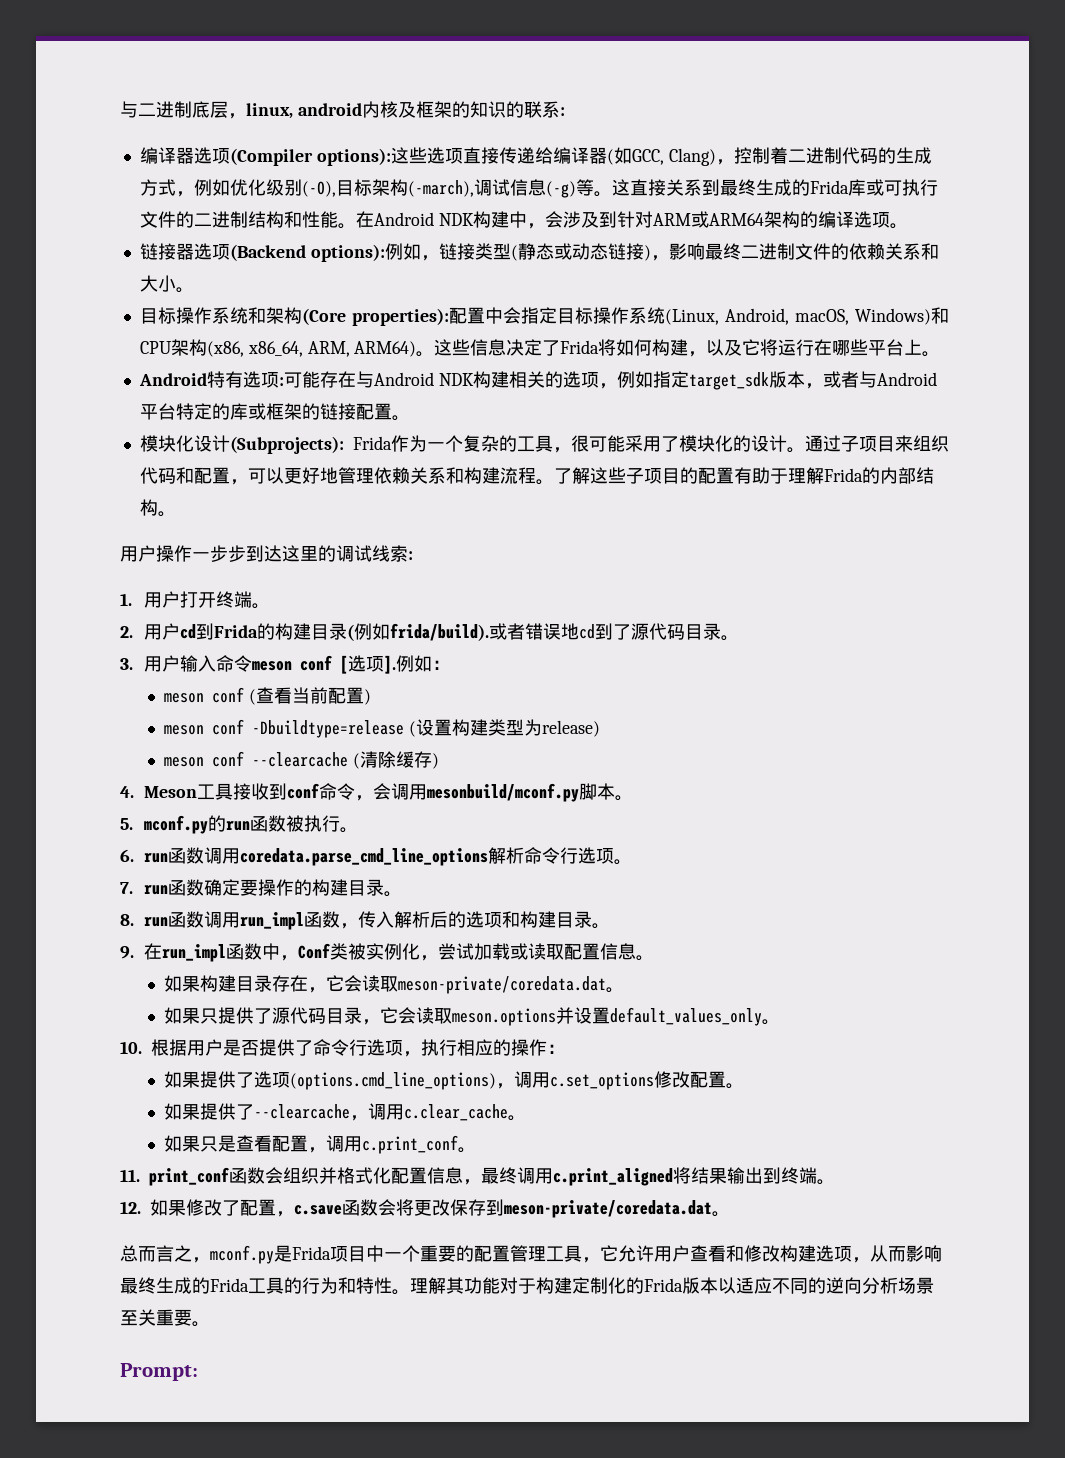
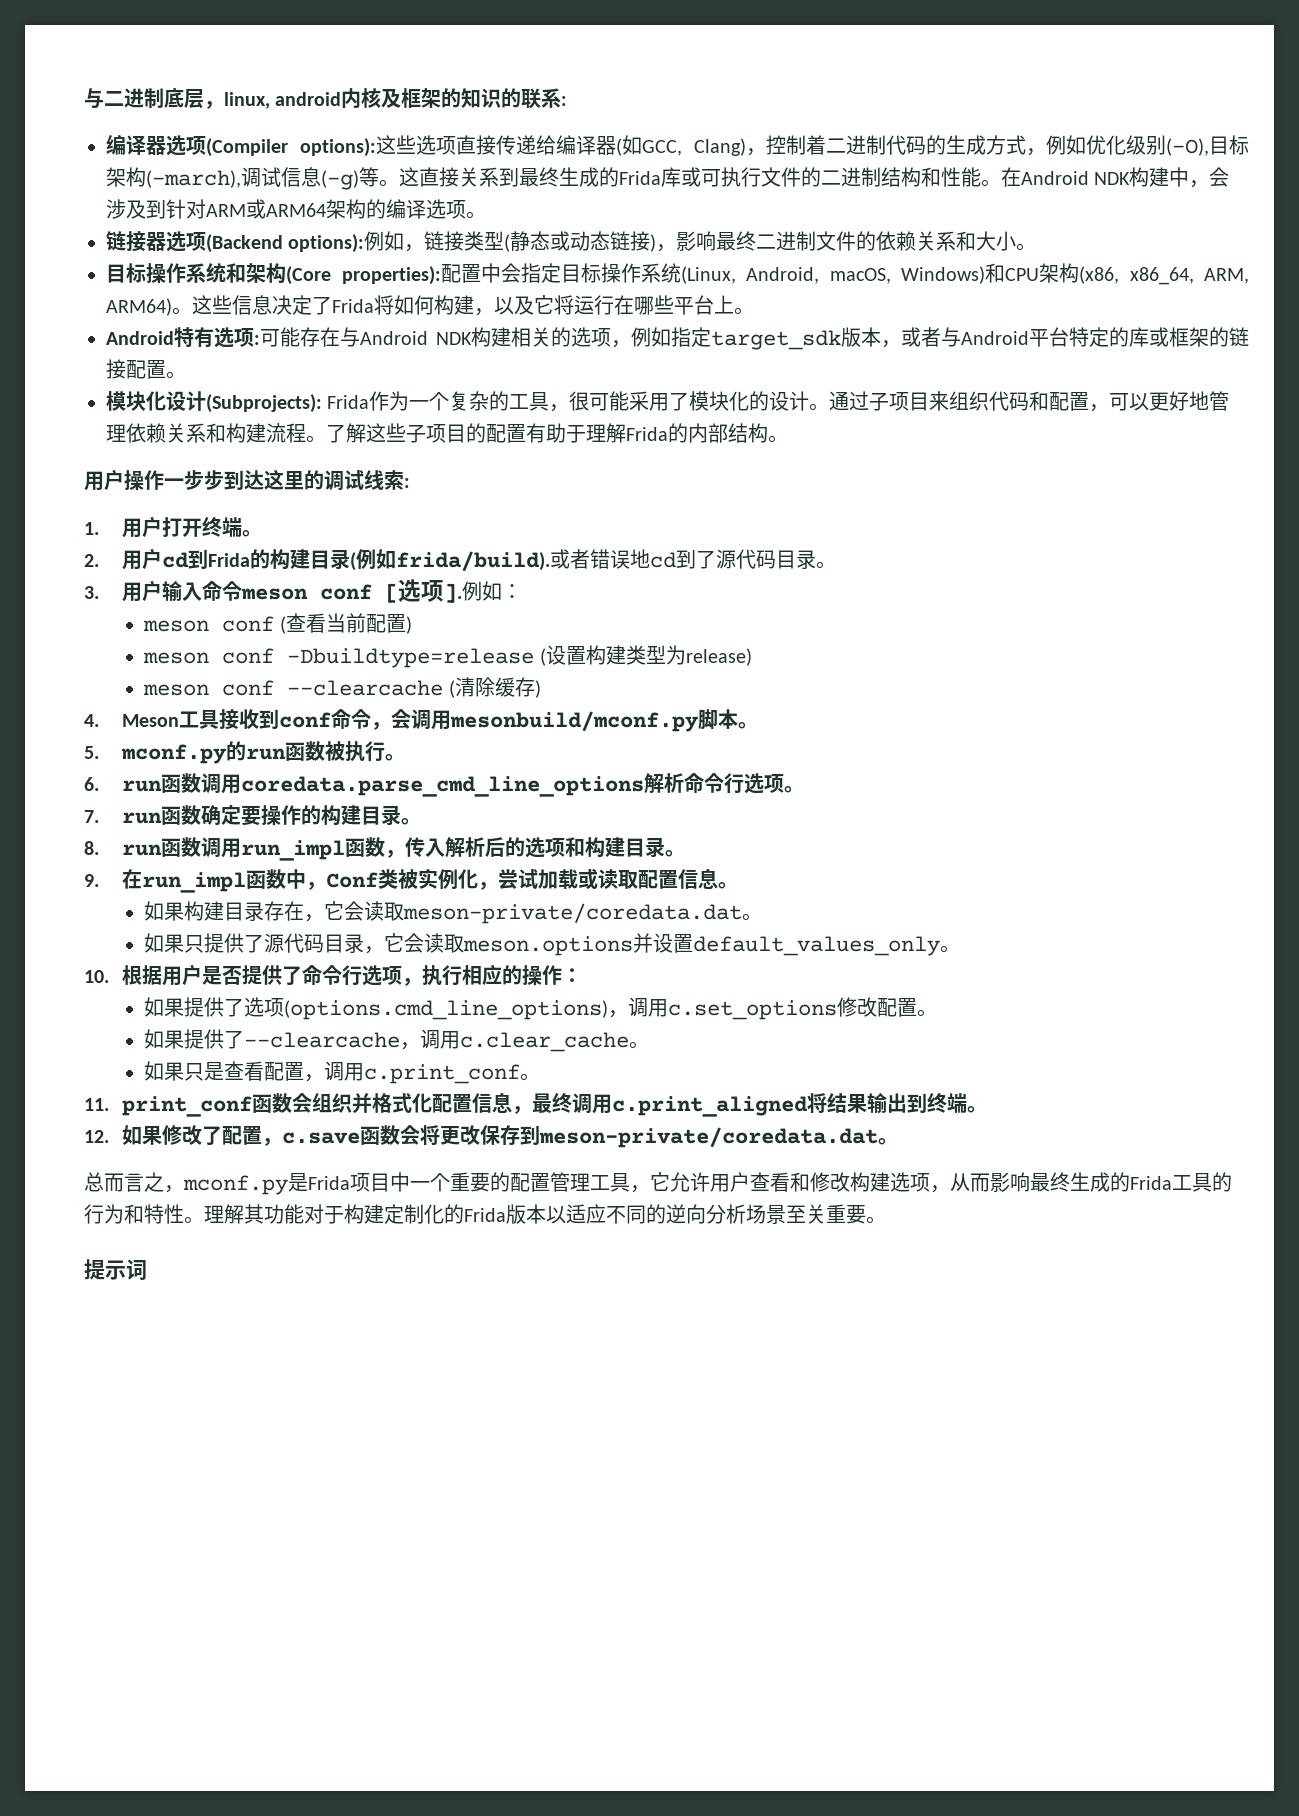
- Prompt:
+ 提示词

